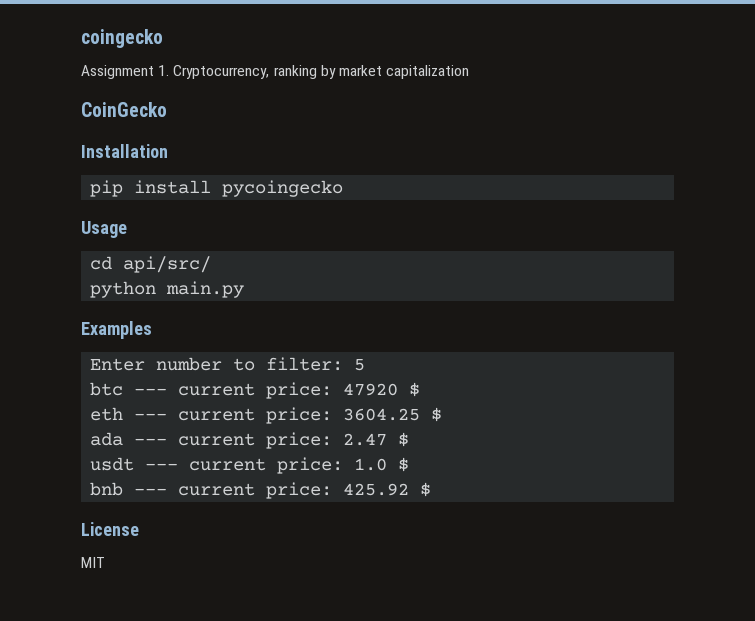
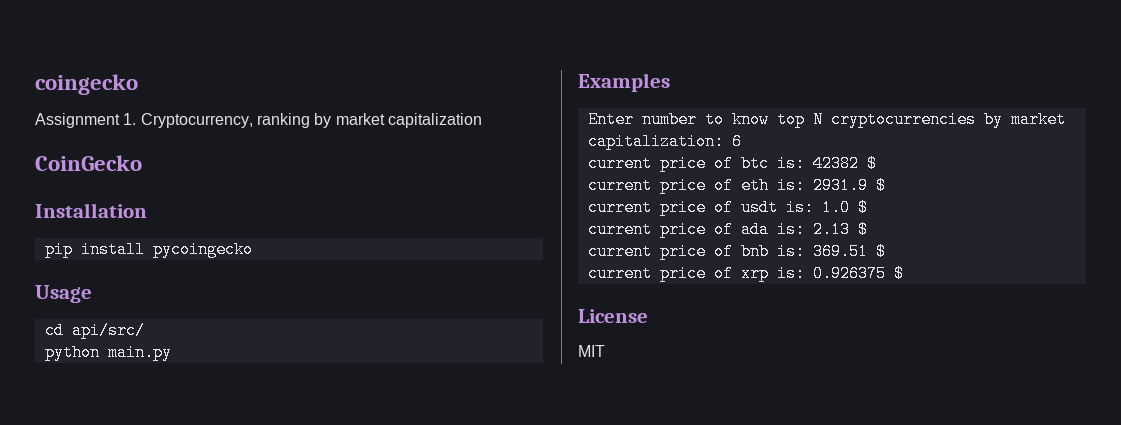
- Enter number to filter: 5
- btc --- current price: 47920 $
- eth --- current price: 3604.25 $
- ada --- current price: 2.47 $
- usdt --- current price: 1.0 $
- bnb --- current price: 425.92 $
+ Enter number to know top N cryptocurrencies by market capitalization: 6
+ current price of btc is: 42382 $
+ current price of eth is: 2931.9 $
+ current price of usdt is: 1.0 $
+ current price of ada is: 2.13 $
+ current price of bnb is: 369.51 $
+ current price of xrp is: 0.926375 $

